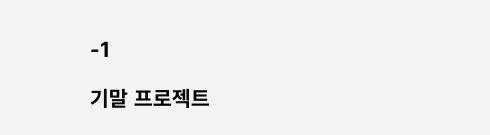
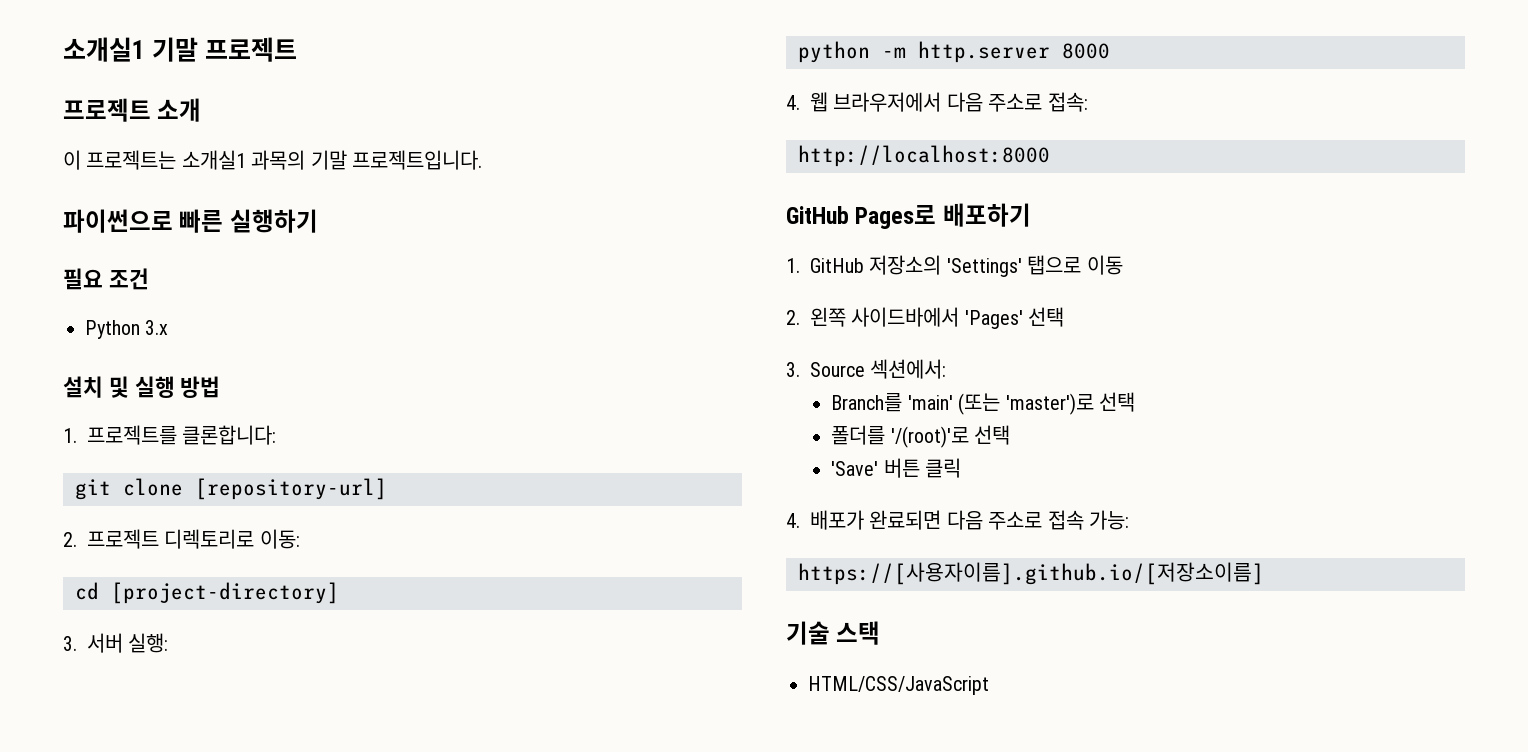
- -1
- 기말 프로젝트
+ 소개실1 기말 프로젝트
+ 프로젝트 소개
+ 이 프로젝트는 소개실1 과목의 기말 프로젝트입니다.
+ 파이썬으로 빠른 실행하기
+ 필요 조건
+ Python 3.x
+ 설치 및 실행 방법
+ 1. 프로젝트를 클론합니다:
+ git clone [repository-url]
+ 2. 프로젝트 디렉토리로 이동:
+ cd [project-directory]
+ 3. 서버 실행:
+ python -m http.server 8000
+ 4. 웹 브라우저에서 다음 주소로 접속:
+ http://localhost:8000
+ GitHub Pages로 배포하기
+ 1. GitHub 저장소의 'Settings' 탭으로 이동
+ 2. 왼쪽 사이드바에서 'Pages' 선택
+ 3. Source 섹션에서:
+ Branch를 'main' (또는 'master')로 선택
+ 폴더를 '/(root)'로 선택
+ 'Save' 버튼 클릭
+ 4. 배포가 완료되면 다음 주소로 접속 가능:
+ https://[사용자이름].github.io/[저장소이름]
+ 기술 스택
+ HTML/CSS/JavaScript

